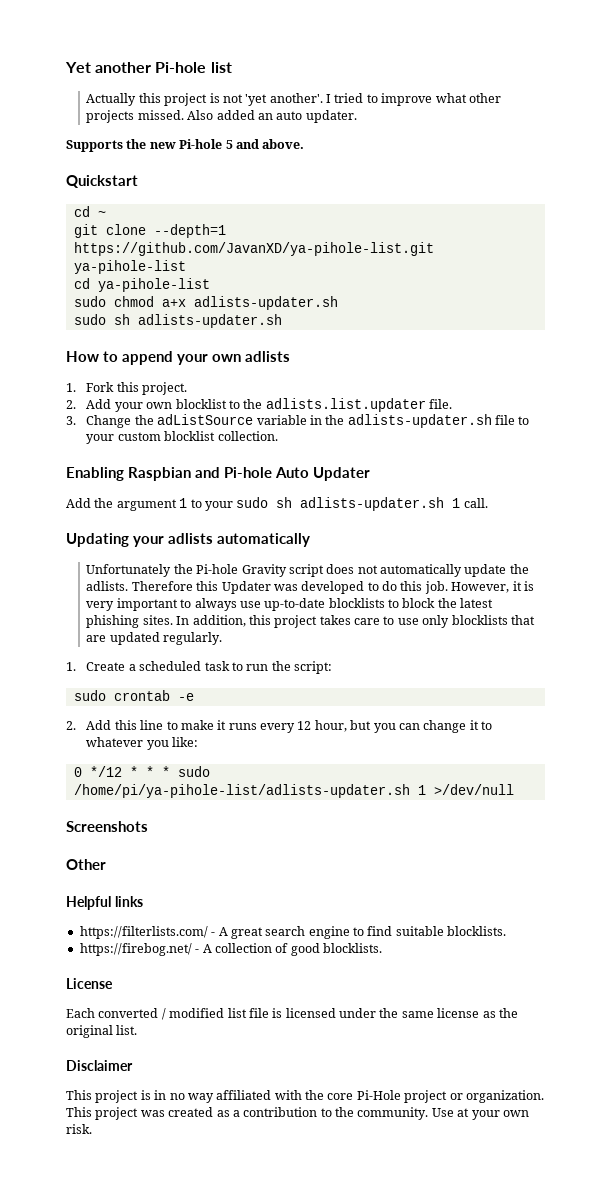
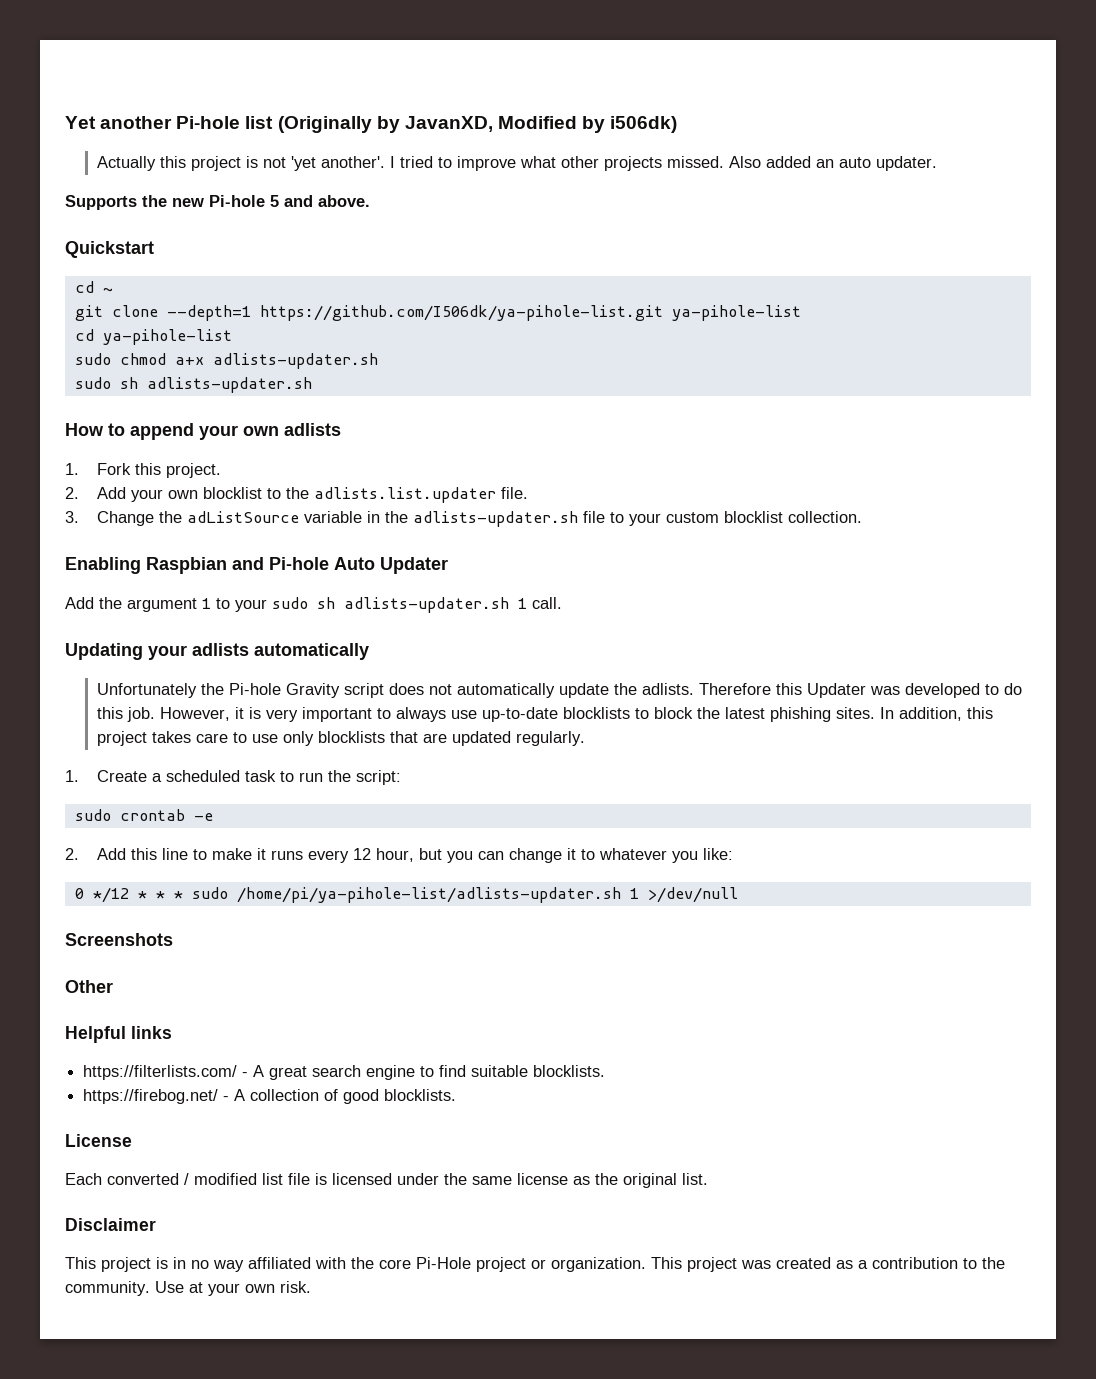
- Yet another Pi-hole list
+ Yet another Pi-hole list (Originally by JavanXD, Modified by i506dk)
- git clone --depth=1 https://github.com/JavanXD/ya-pihole-list.git ya-pihole-list
+ git clone --depth=1 https://github.com/I506dk/ya-pihole-list.git ya-pihole-list

